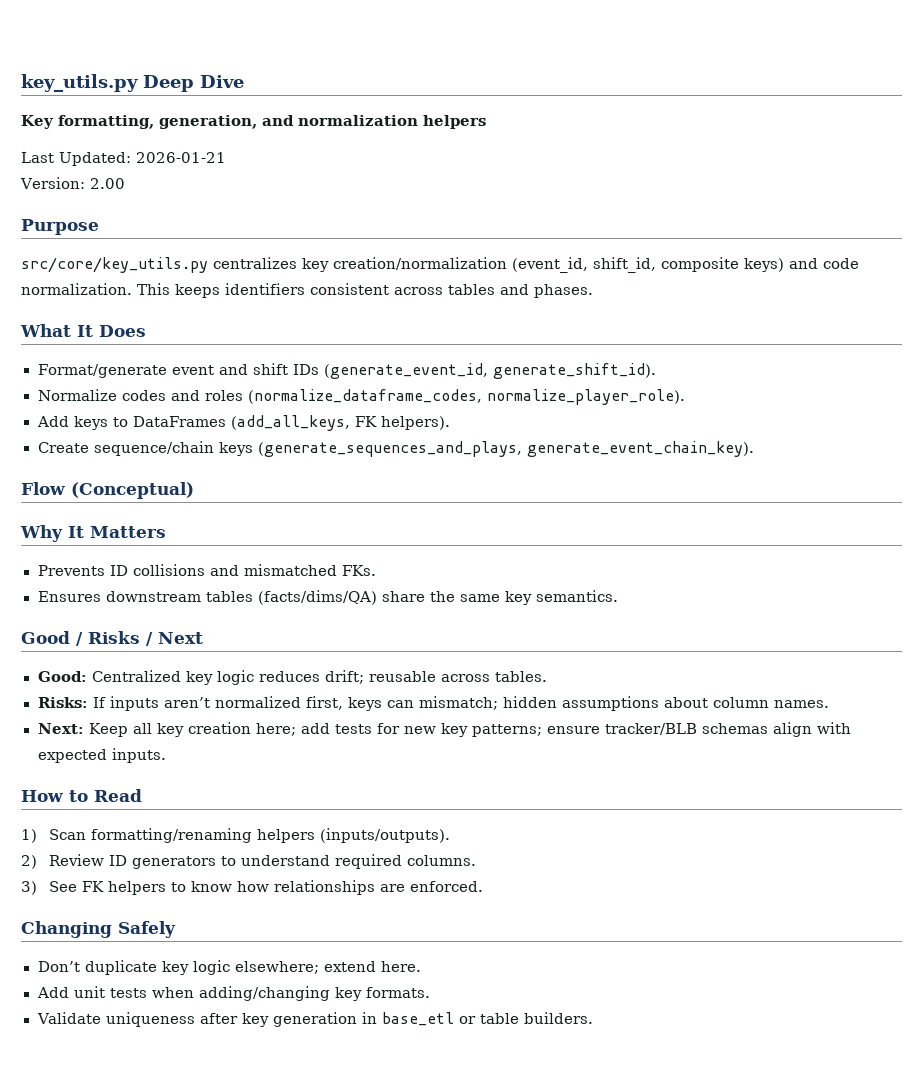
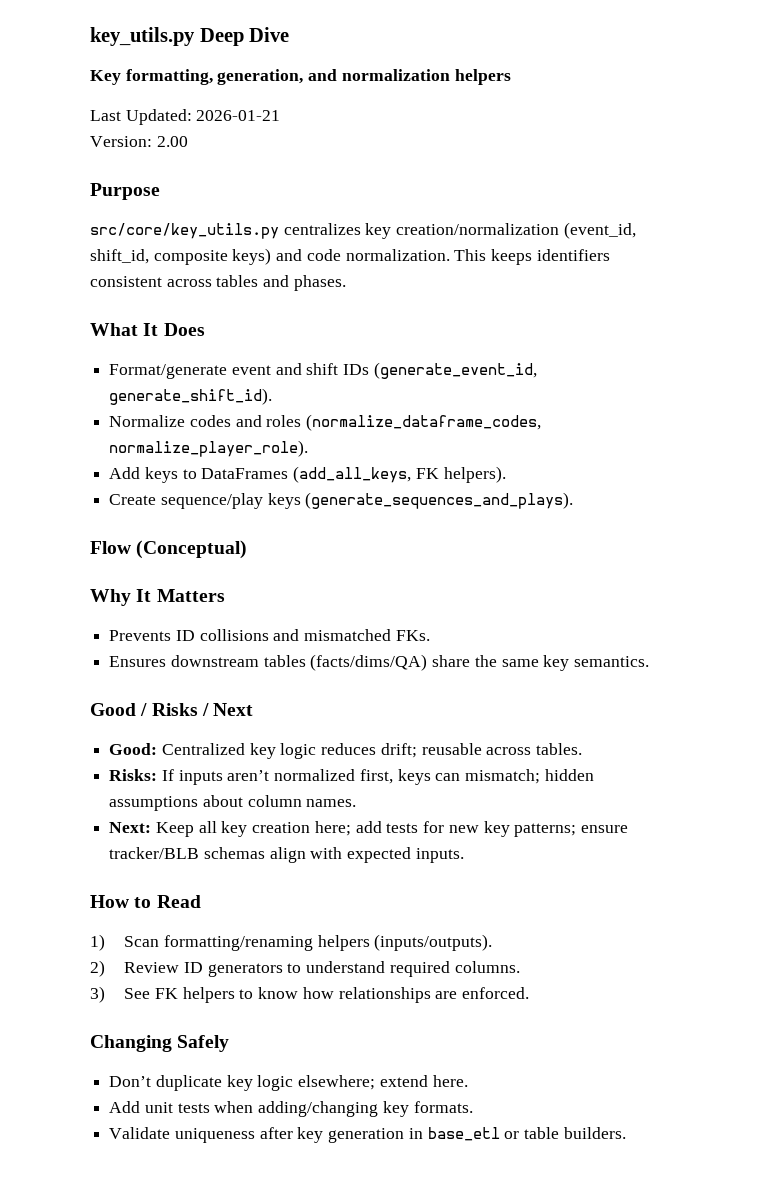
- Create sequence/chain keys (generate_sequences_and_plays, generate_event_chain_key).
+ Create sequence/play keys (generate_sequences_and_plays).

